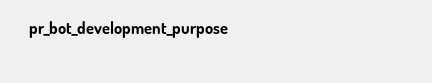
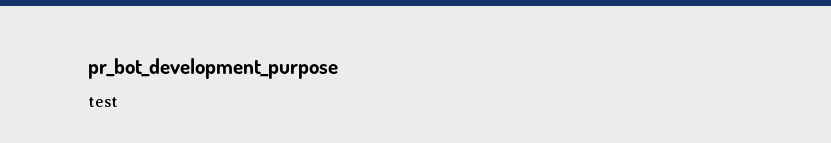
+ test

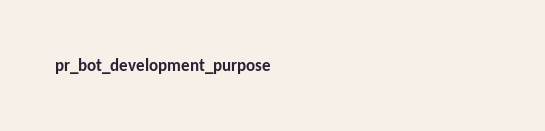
- test

